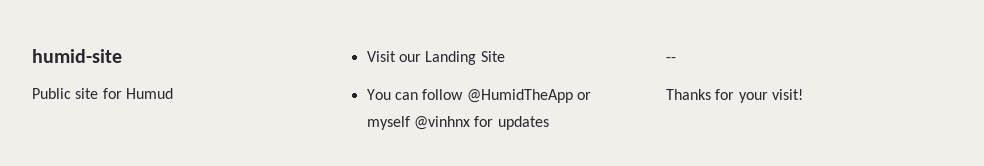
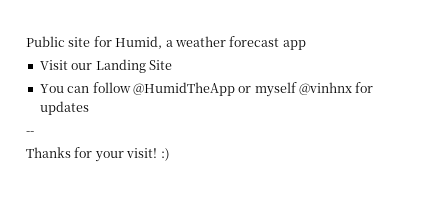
- humid-site
- Public site for Humud
+ Public site for Humid, a weather forecast app
- Thanks for your visit!
+ Thanks for your visit! :)

